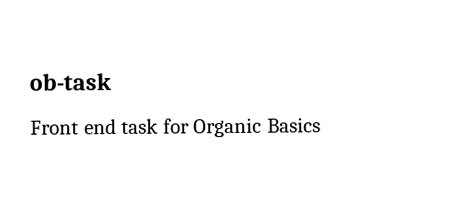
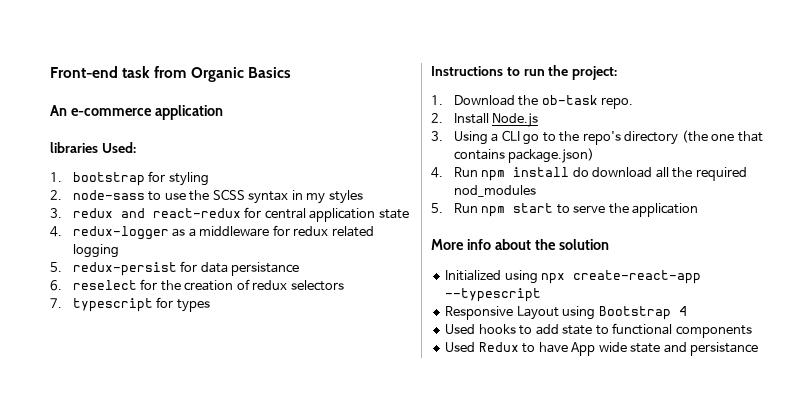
- ob-task
- Front end task for Organic Basics
+ Front-end task from Organic Basics
+ An e-commerce application
+ libraries Used:
+ 1. bootstrap for styling
+ 2. node-sass to use the SCSS syntax in my styles
+ 3. redux and react-redux for central application state
+ 4. redux-logger as a middleware for redux related logging
+ 5. redux-persist for data persistance
+ 6. reselect for the creation of redux selectors
+ 7. typescript for types
+ Instructions to run the project:
+ 1. Download the ob-task repo.
+ 2. Install Node.js
+ 3. Using a CLI go to the repo's directory (the one that contains package.json)
+ 4. Run npm install do download all the required nod_modules
+ 5. Run npm start to serve the application
+ More info about the solution
+ Initialized using npx create-react-app --typescript
+ Responsive Layout using Bootstrap 4
+ Used hooks to add state to functional components
+ Used Redux to have App wide state and persistance

